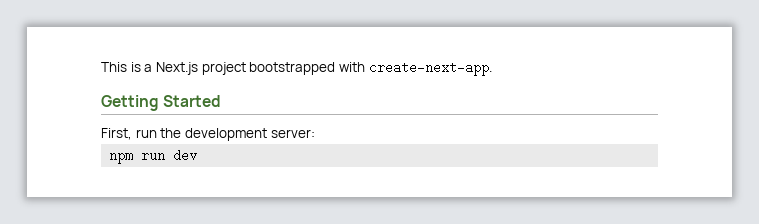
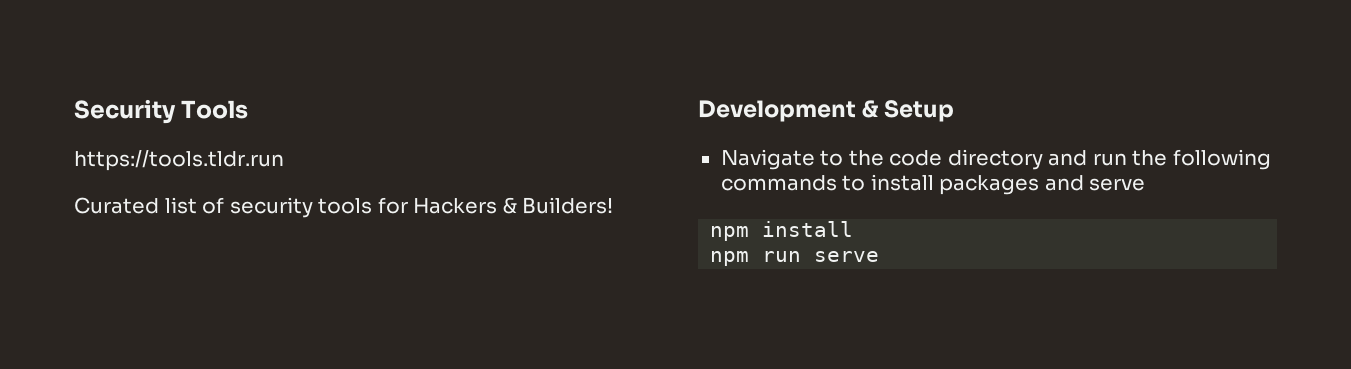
- This is a Next.js project bootstrapped with create-next-app.
- Getting Started
- First, run the development server:
+ Security Tools
+ https://tools.tldr.run
+ Curated list of security tools for Hackers & Builders!
+ Development & Setup
+ Navigate to the code directory and run the following commands to install packages and serve
+ npm install
- npm run dev
+ npm run serve

